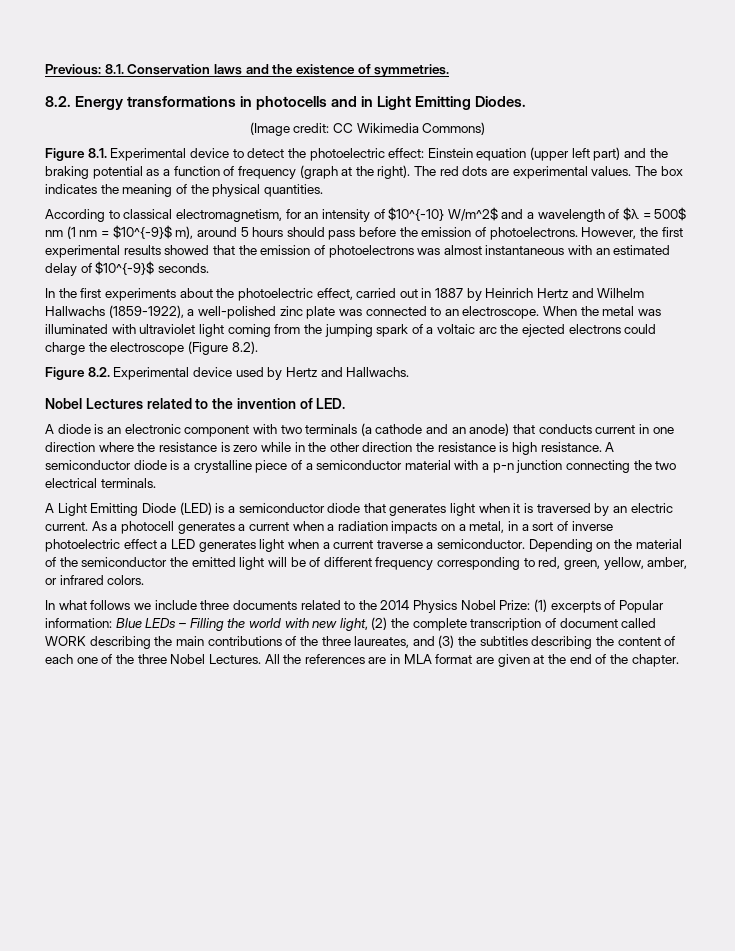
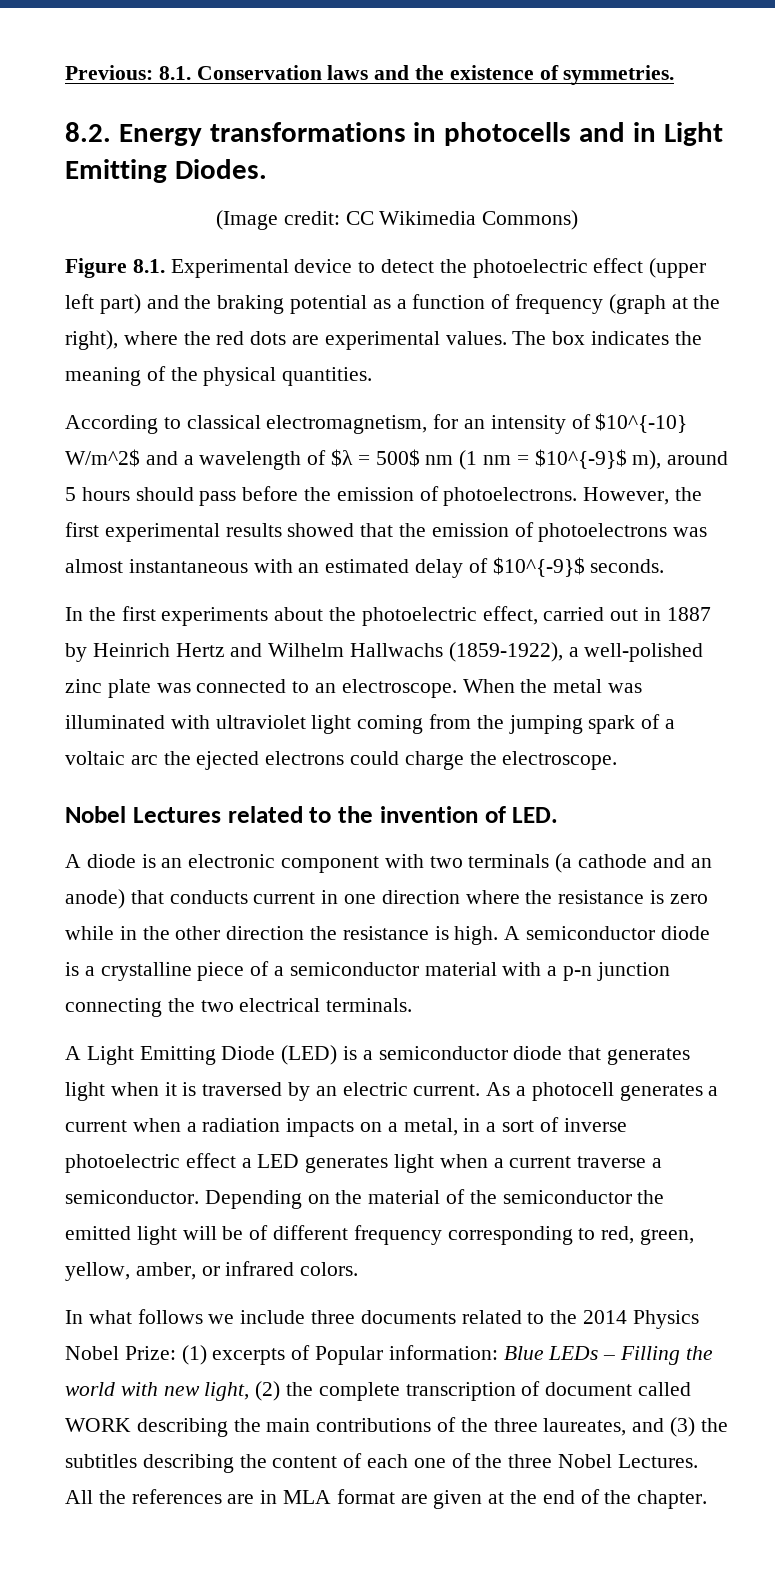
- Figure 8.1. Experimental device to detect the photoelectric effect: Einstein equation (upper left part) and the braking potential as a function of frequency (graph at the right). The red dots are experimental values.
+ Figure 8.1. Experimental device to detect the photoelectric effect (upper left part) and the braking potential as a function of frequency (graph at the right), where the red dots are experimental values.
- When the metal was illuminated with ultraviolet light coming from the jumping spark of a voltaic arc the ejected electrons could charge the electroscope (Figure 8.2).
- Figure 8.2. Experimental device used by Hertz and Hallwachs.
+ When the metal was illuminated with ultraviolet light coming from the jumping spark of a voltaic arc the ejected electrons could charge the electroscope.
- A diode is an electronic component with two terminals (a cathode and an anode) that conducts current in one direction where the resistance is zero while in the other direction the resistance is high resistance.
+ A diode is an electronic component with two terminals (a cathode and an anode) that conducts current in one direction where the resistance is zero while in the other direction the resistance is high.

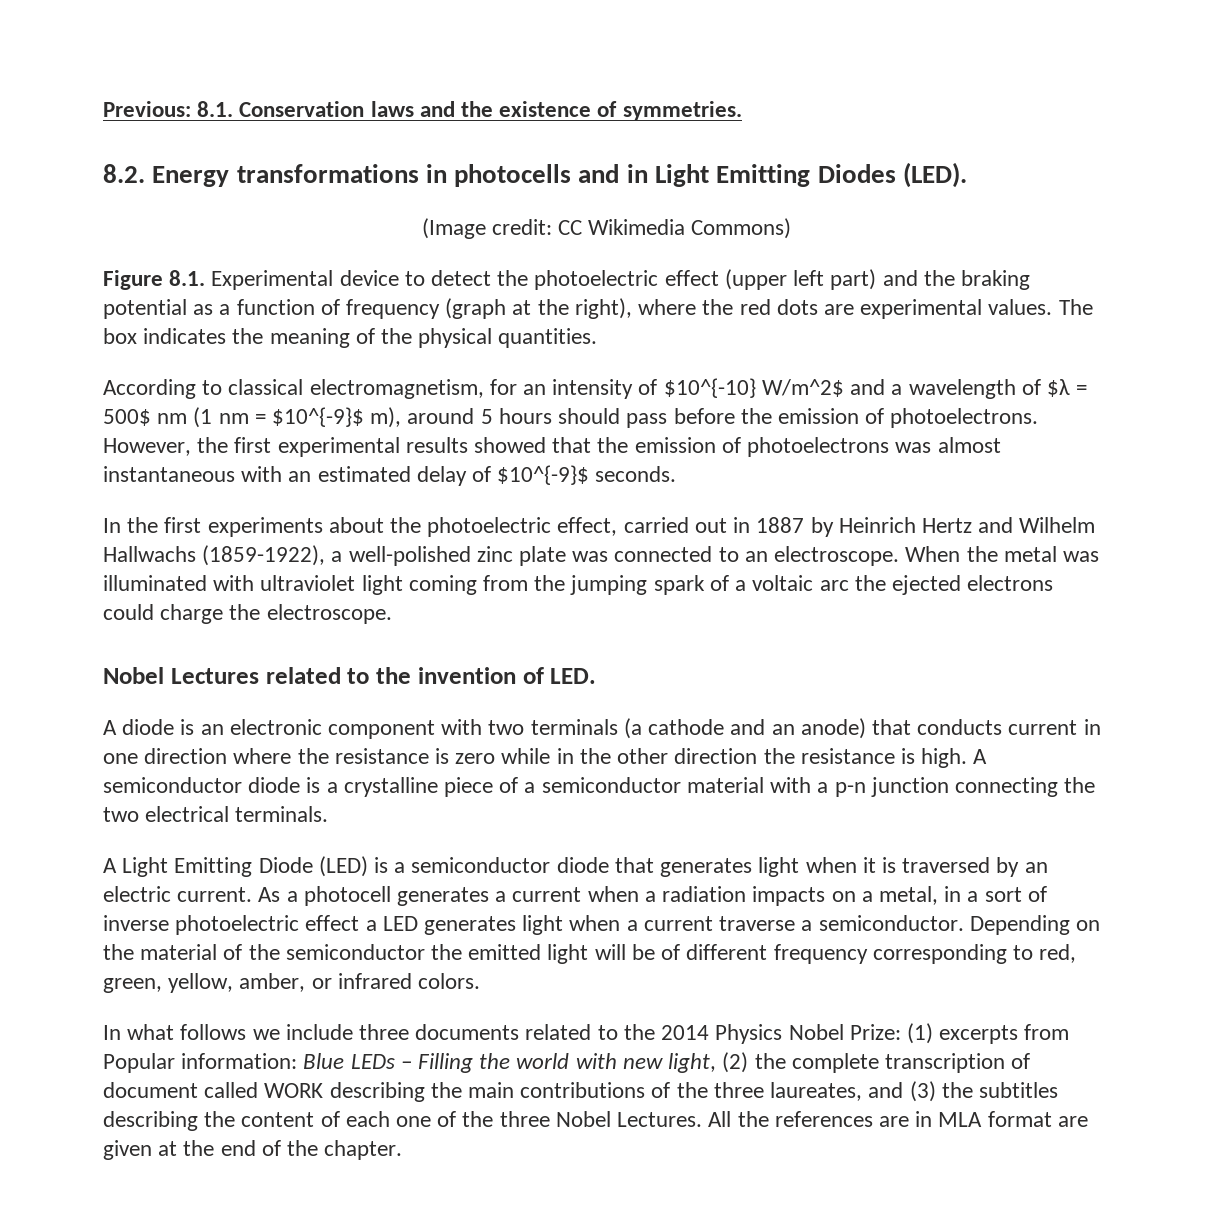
- 8.2. Energy transformations in photocells and in Light Emitting Diodes.
+ 8.2. Energy transformations in photocells and in Light Emitting Diodes (LED).
- In what follows we include three documents related to the 2014 Physics Nobel Prize: (1) excerpts of Popular information: Blue LEDs – Filling the world with new light, (2) the complete transcription of document called WORK describing the main contributions of the three laureates, and (3) the subtitles describing the content of each one of the three Nobel Lectures.
+ In what follows we include three documents related to the 2014 Physics Nobel Prize: (1) excerpts from Popular information: Blue LEDs – Filling the world with new light, (2) the complete transcription of document called WORK describing the main contributions of the three laureates, and (3) the subtitles describing the content of each one of the three Nobel Lectures.

